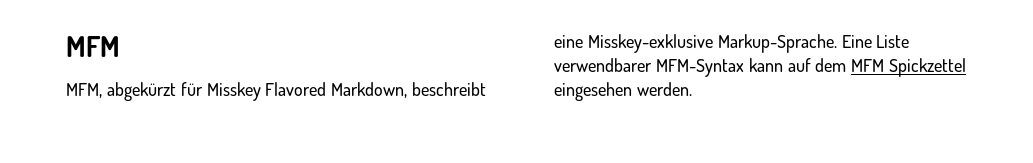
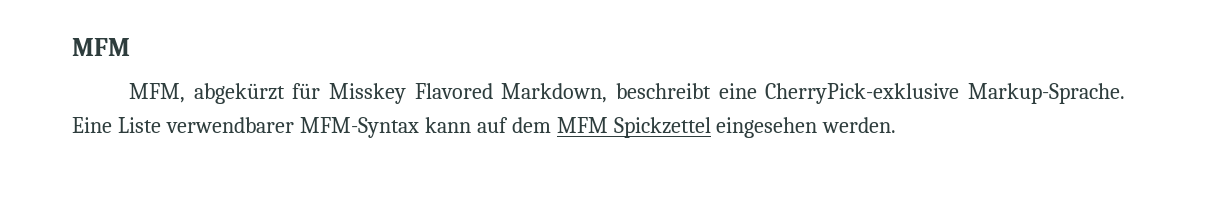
- MFM, abgekürzt für Misskey Flavored Markdown, beschreibt eine Misskey-exklusive Markup-Sprache.
+ MFM, abgekürzt für Misskey Flavored Markdown, beschreibt eine CherryPick-exklusive Markup-Sprache.

